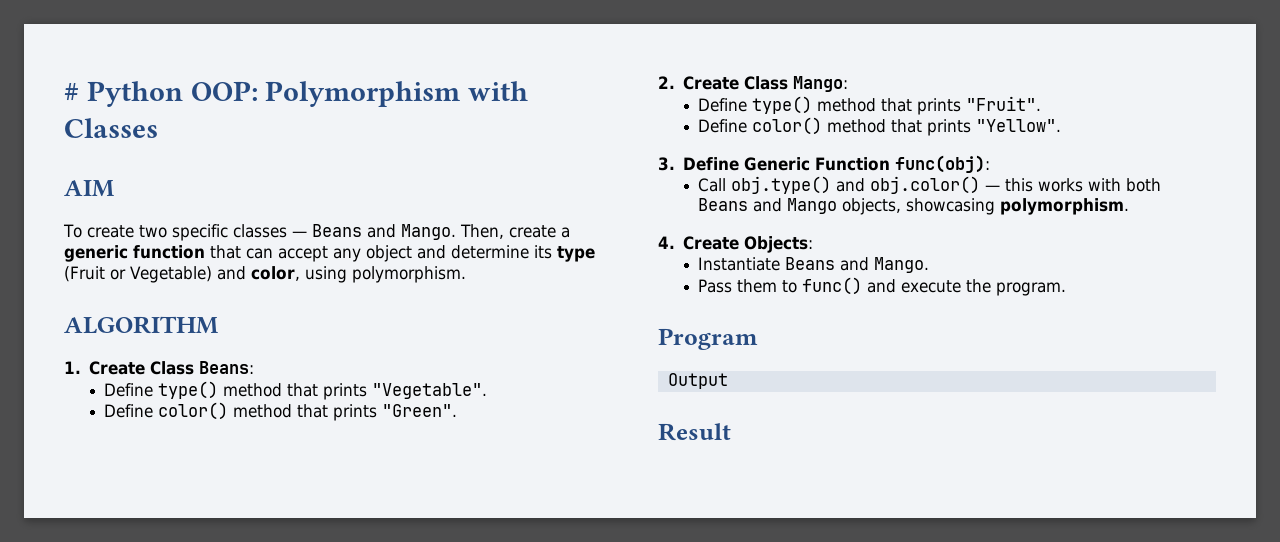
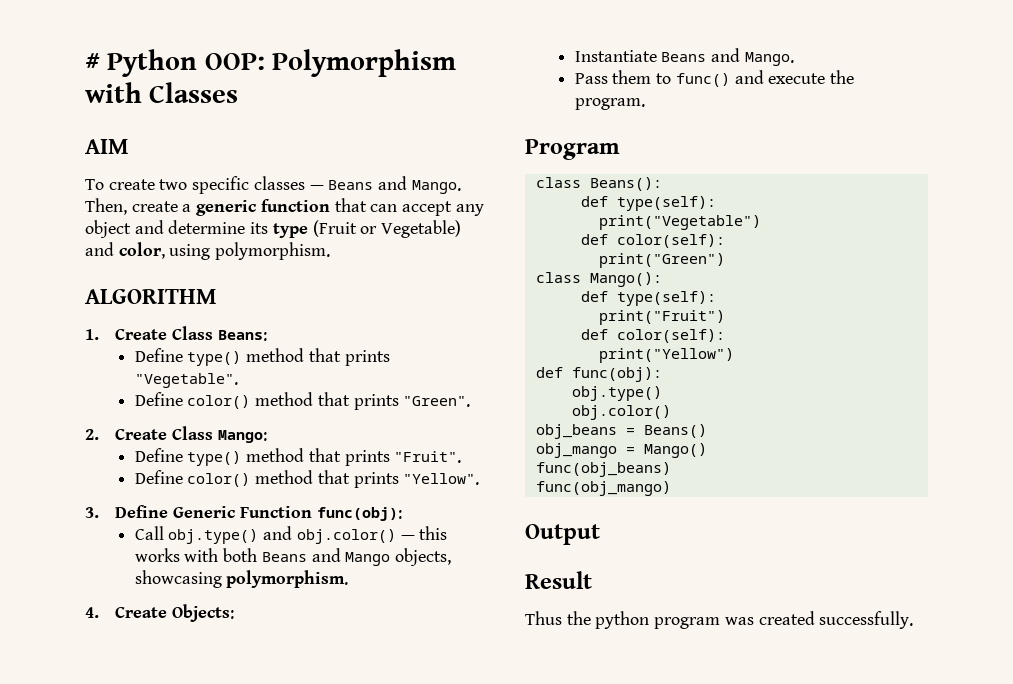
+ class Beans():
+ def type(self):
+ print("Vegetable")
+ def color(self):
+ print("Green")
+ class Mango():
+ def type(self):
+ print("Fruit")
+ def color(self):
+ print("Yellow")
+ def func(obj):
+ obj.type()
+ obj.color()
+ obj_beans = Beans()
+ obj_mango = Mango()
+ func(obj_beans)
+ func(obj_mango)
  Output
  Result
+ Thus the python program was created successfully.

